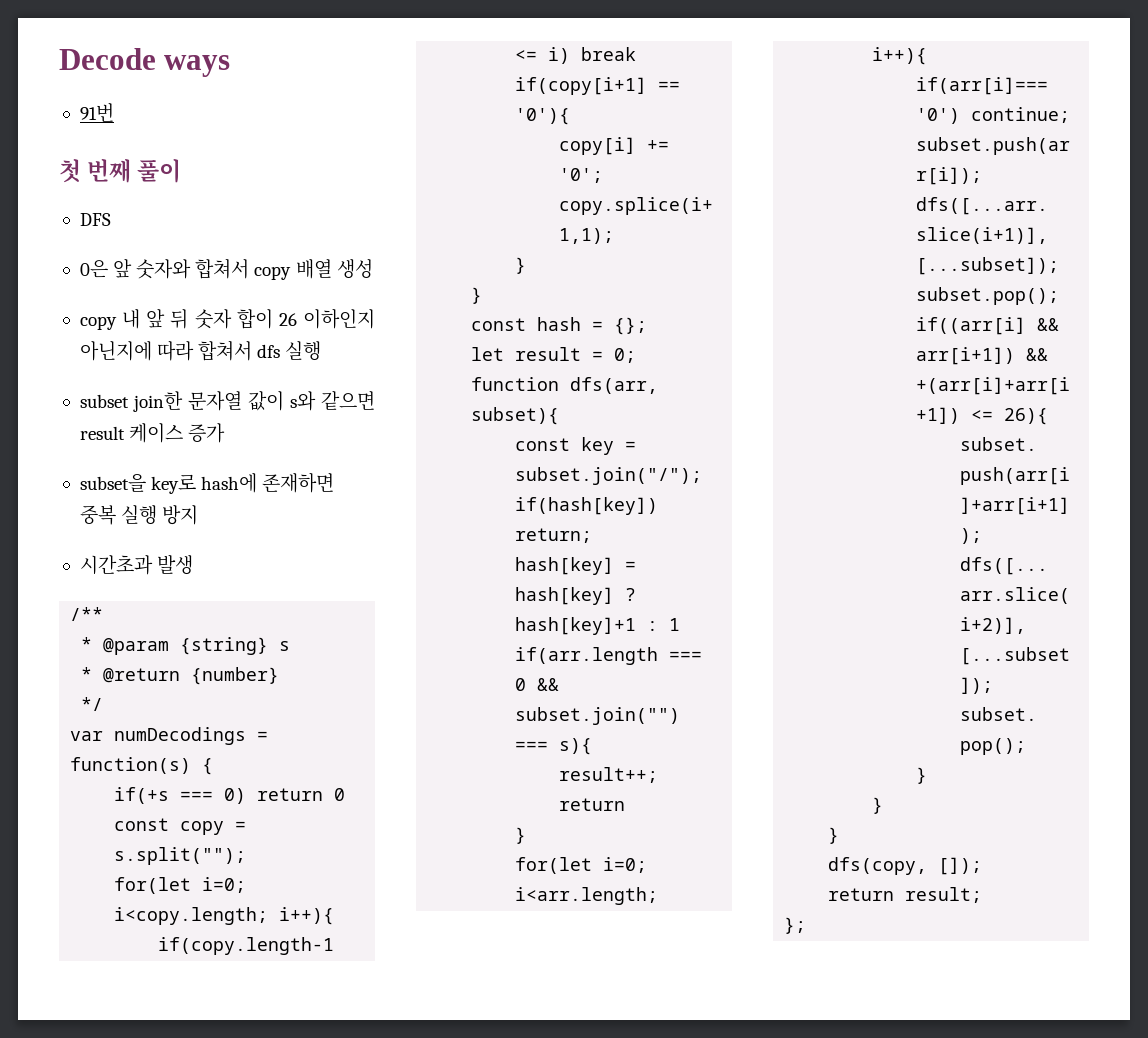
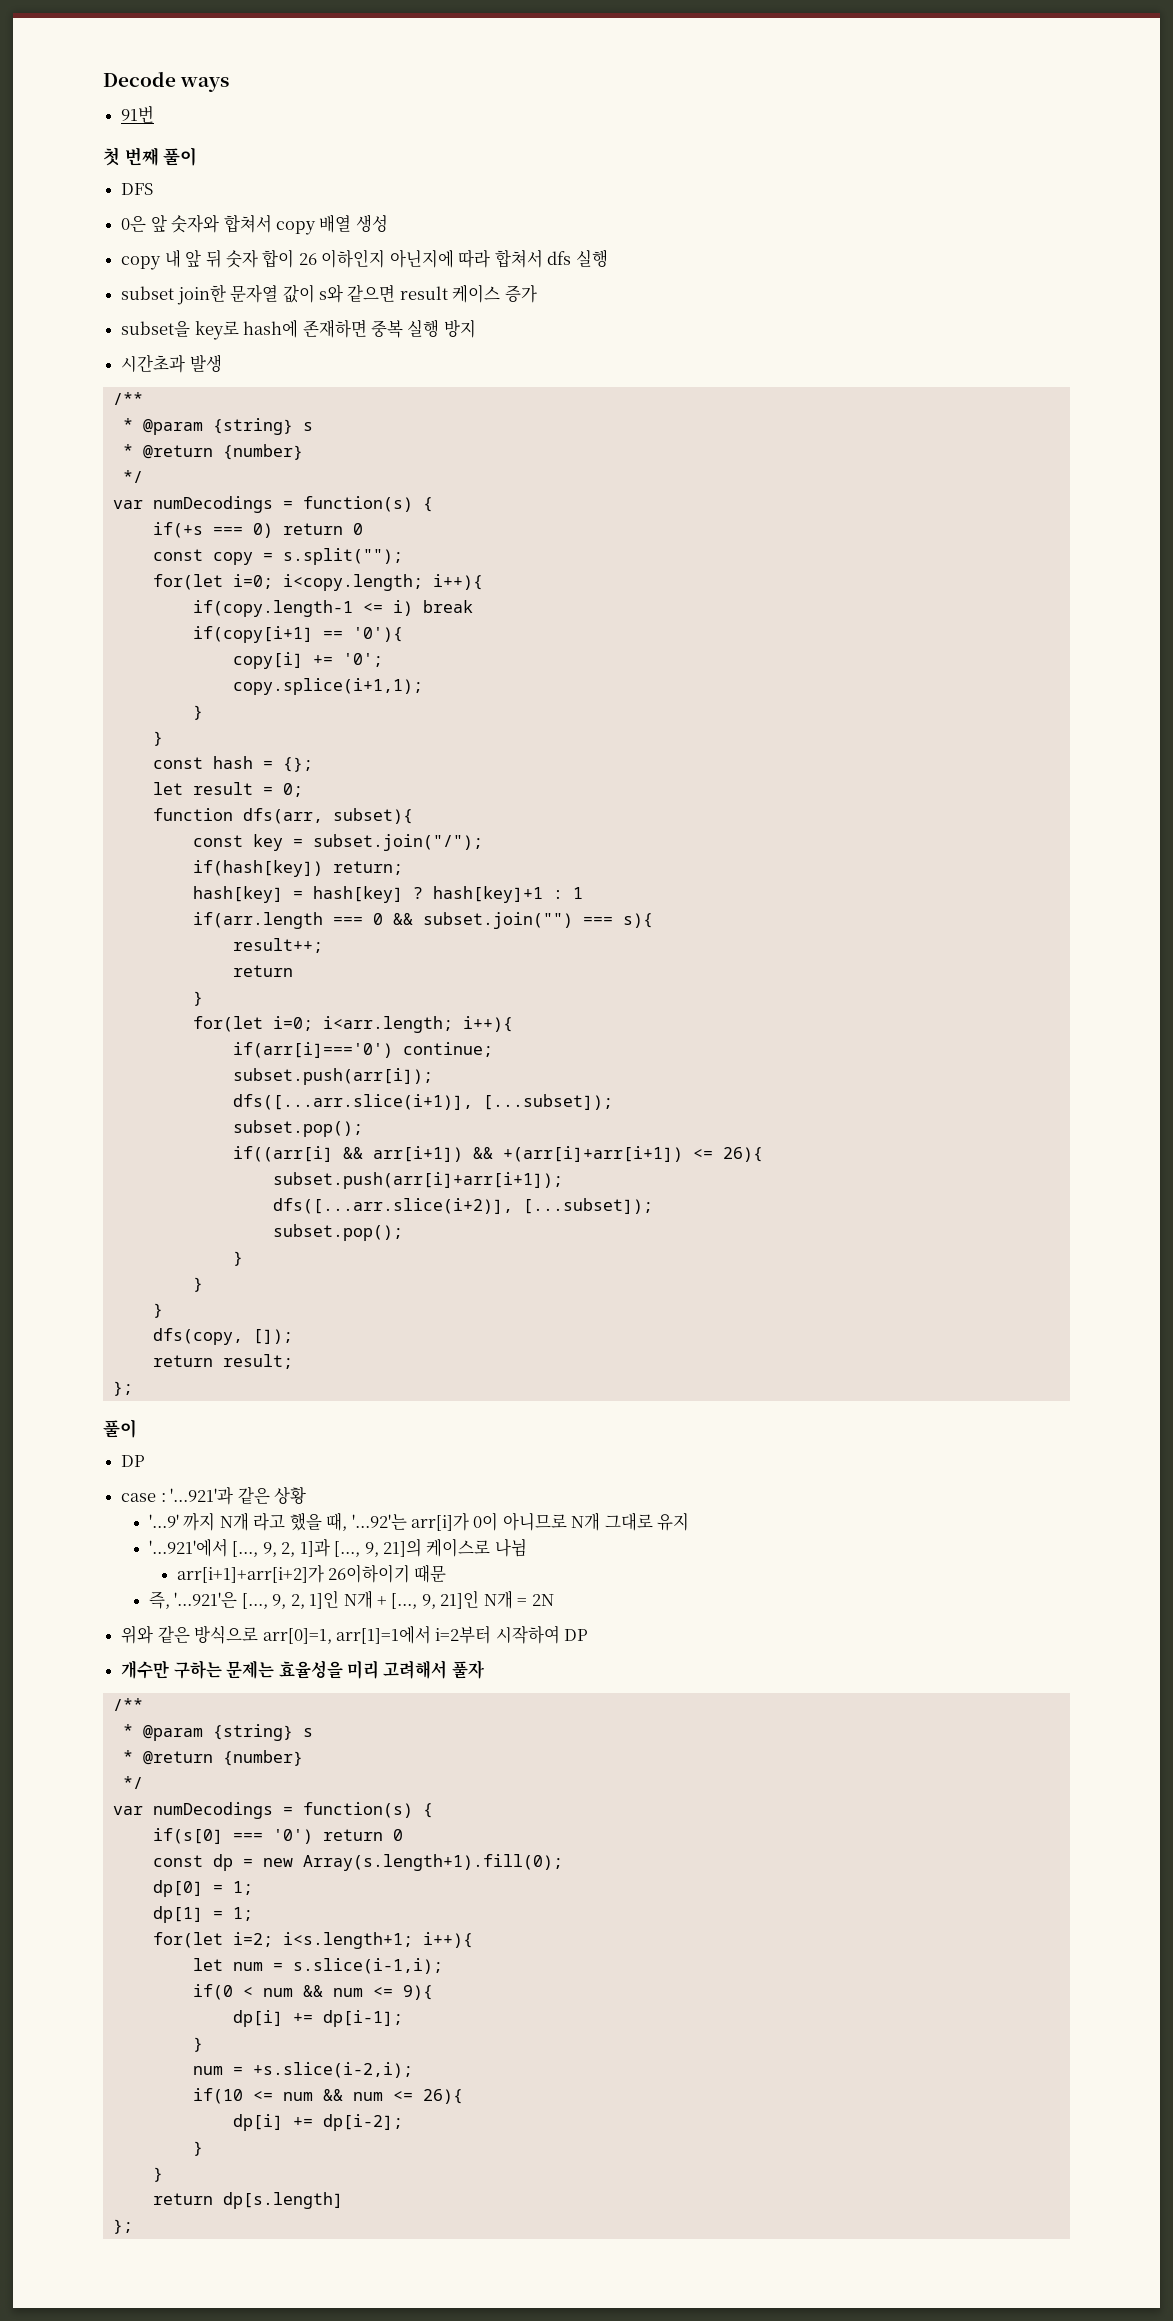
  return result;
+ };
+ 풀이
+ DP
+ case : '...921'과 같은 상황
+ '...9' 까지 N개 라고 했을 때, '...92'는 arr[i]가 0이 아니므로 N개 그대로 유지
+ '...921'에서 [..., 9, 2, 1]과 [..., 9, 21]의 케이스로 나뉨
+ arr[i+1]+arr[i+2]가 26이하이기 때문
+ 즉, '...921'은 [..., 9, 2, 1]인 N개 + [..., 9, 21]인 N개 = 2N
+ 위와 같은 방식으로 arr[0]=1, arr[1]=1에서 i=2부터 시작하여 DP
+ 개수만 구하는 문제는 효율성을 미리 고려해서 풀자
+ /**
+ * @param {string} s
+ * @return {number}
+ */
+ var numDecodings = function(s) {
+ if(s[0] === '0') return 0
+ const dp = new Array(s.length+1).fill(0);
+ dp[0] = 1;
+ dp[1] = 1;
+ for(let i=2; i<s.length+1; i++){
+ let num = s.slice(i-1,i);
+ if(0 < num && num <= 9){
+ dp[i] += dp[i-1];
+ }
+ num = +s.slice(i-2,i);
+ if(10 <= num && num <= 26){
+ dp[i] += dp[i-2];
+ }
+ }
+ return dp[s.length]

